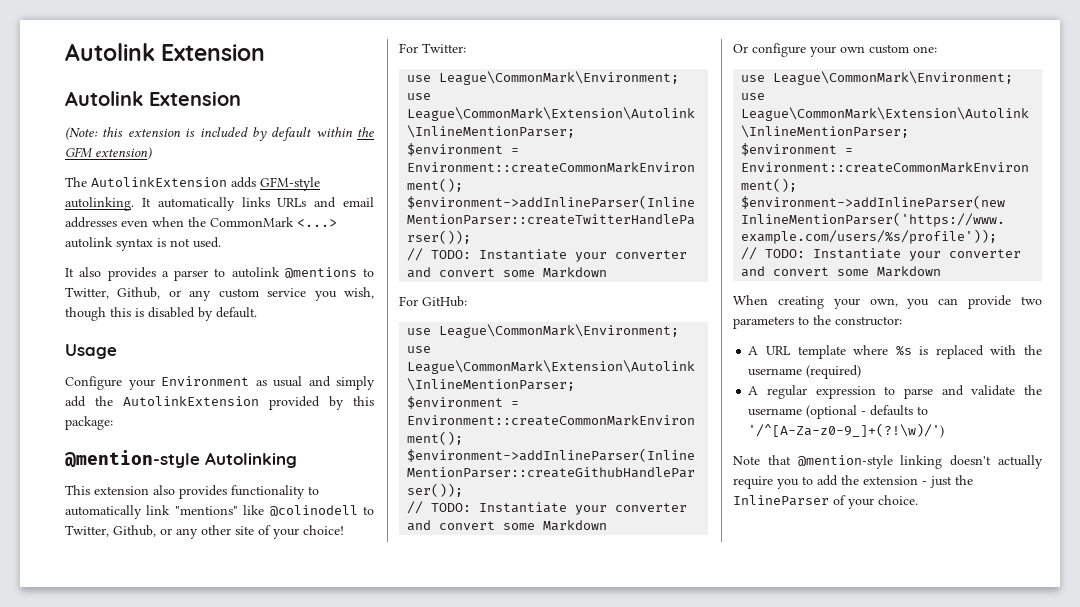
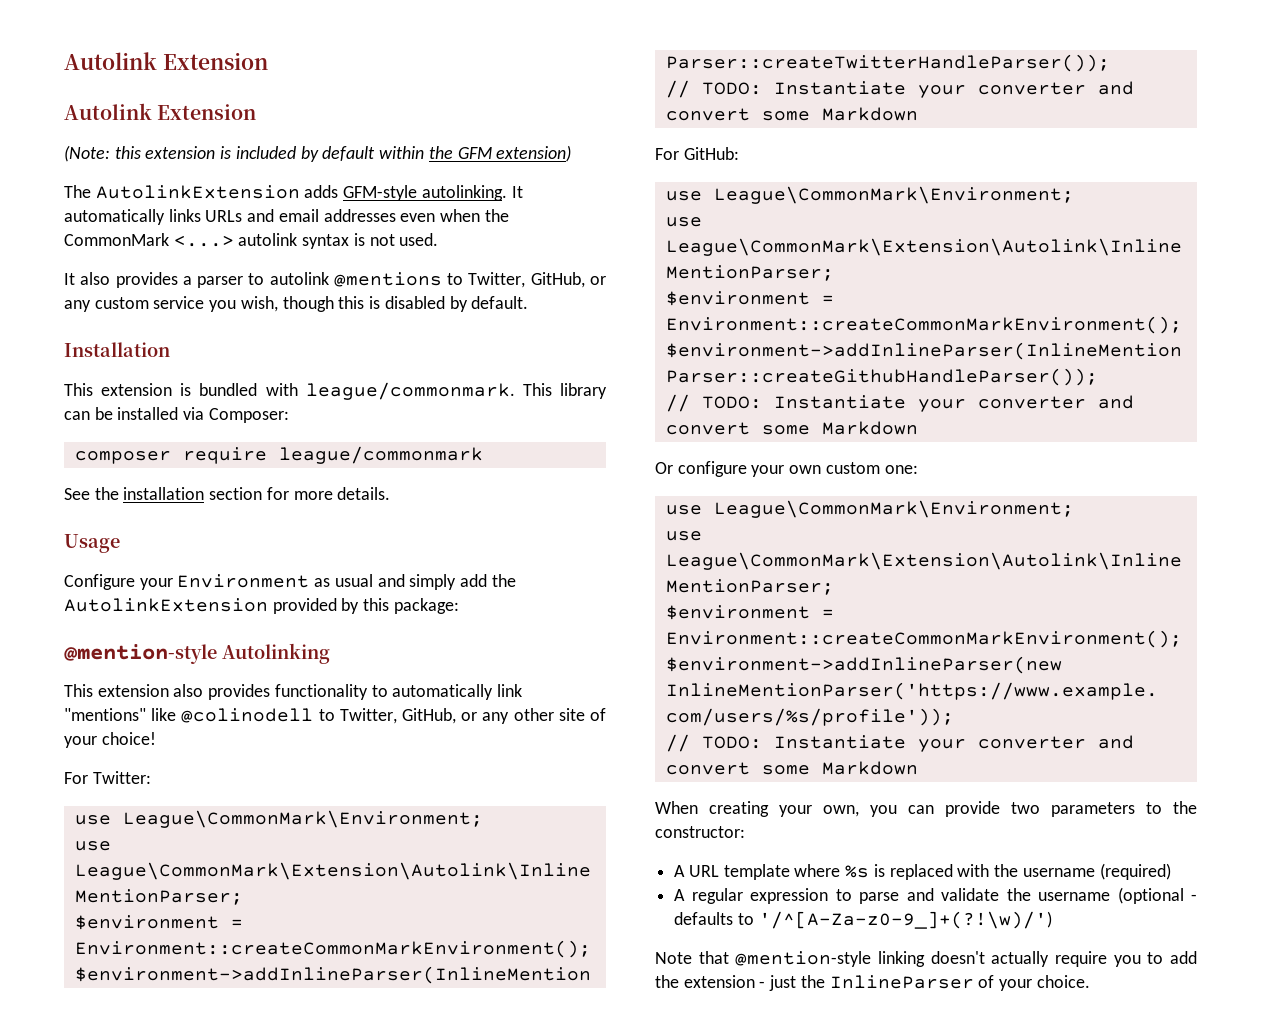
- It also provides a parser to autolink @mentions to Twitter, Github, or any custom service you wish, though this is disabled by default.
+ It also provides a parser to autolink @mentions to Twitter, GitHub, or any custom service you wish, though this is disabled by default.
+ Installation
+ This extension is bundled with league/commonmark. This library can be installed via Composer:
+ composer require league/commonmark
+ See the installation section for more details.
- This extension also provides functionality to automatically link "mentions" like @colinodell to Twitter, Github, or any other site of your choice!
+ This extension also provides functionality to automatically link "mentions" like @colinodell to Twitter, GitHub, or any other site of your choice!

